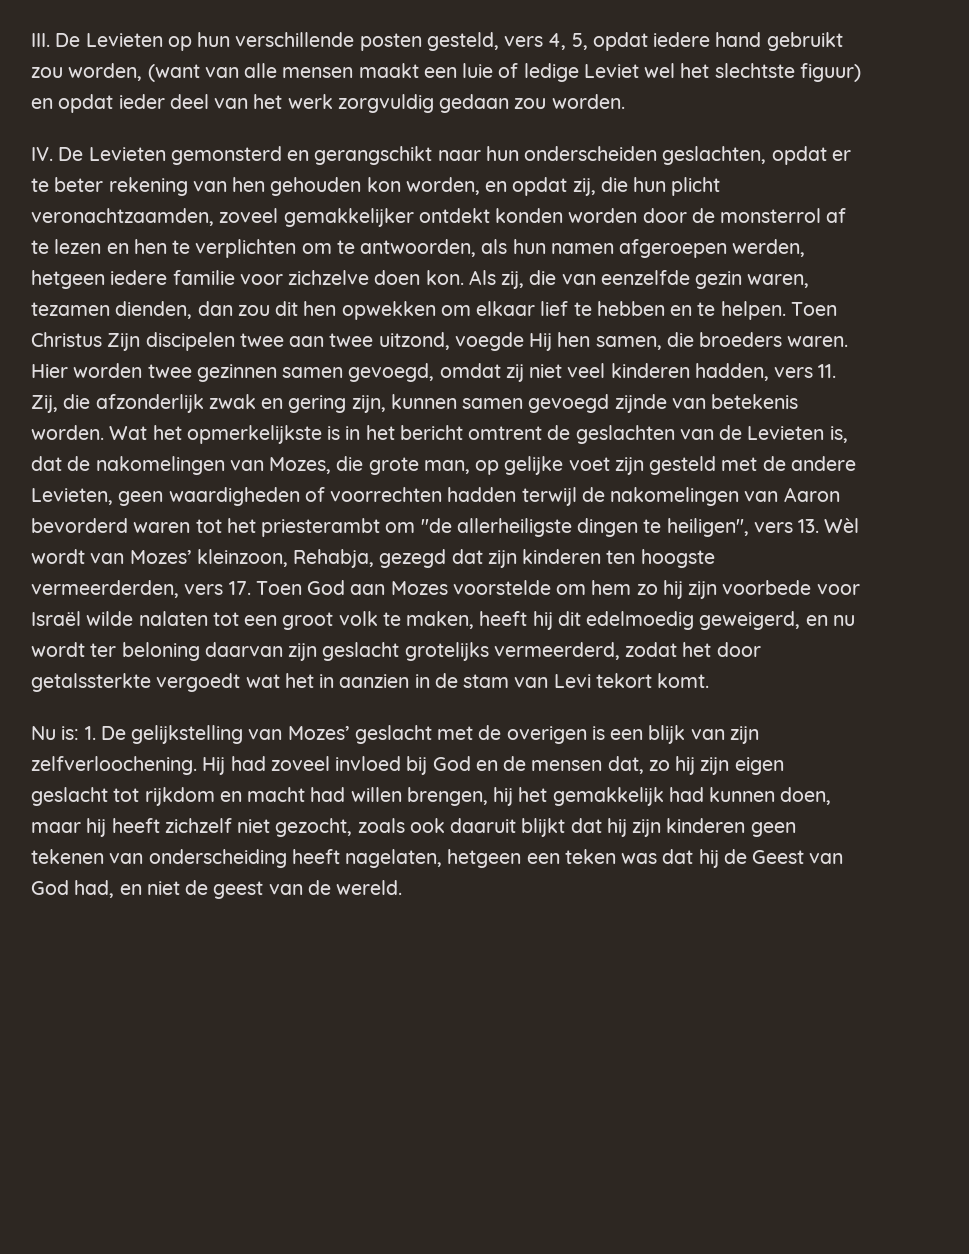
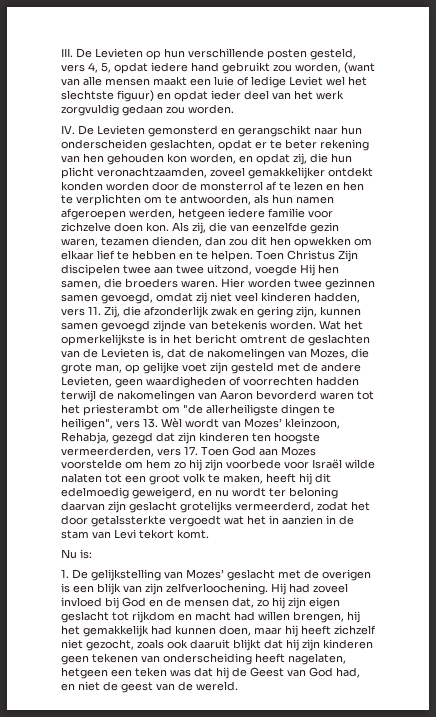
- Nu is: 1. De gelijkstelling van Mozes’ geslacht met de overigen is een blijk van zijn zelfverloochening.
+ Nu is:
+ 1. De gelijkstelling van Mozes’ geslacht met de overigen is een blijk van zijn zelfverloochening.

